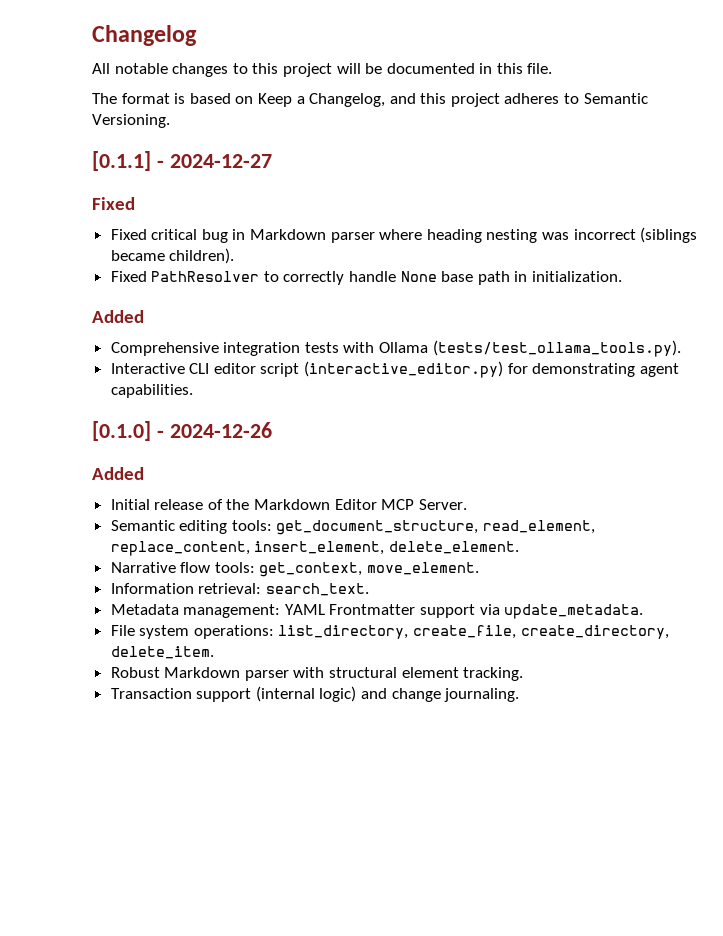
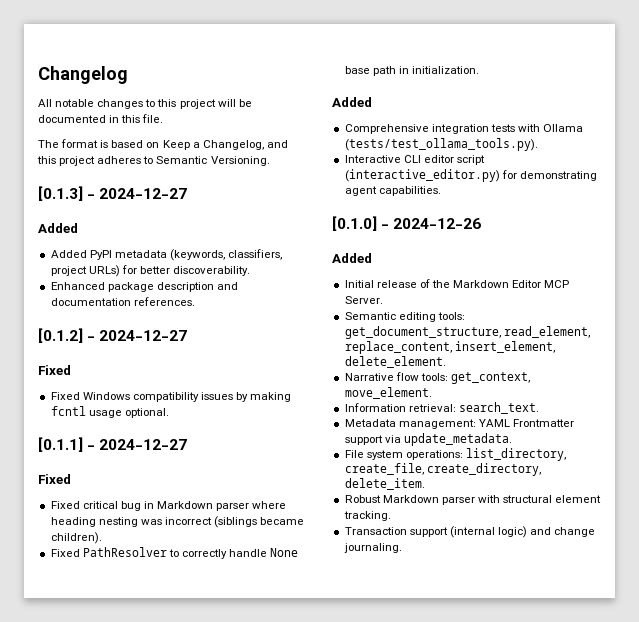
+ [0.1.3] - 2024-12-27
+ Added
+ Added PyPI metadata (keywords, classifiers, project URLs) for better discoverability.
+ Enhanced package description and documentation references.
+ [0.1.2] - 2024-12-27
+ Fixed
+ Fixed Windows compatibility issues by making fcntl usage optional.

